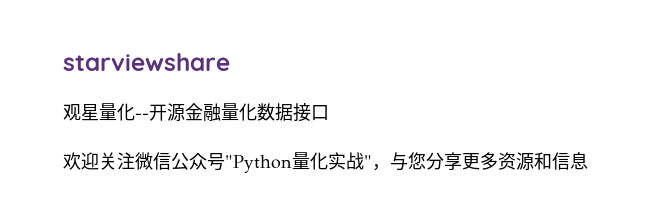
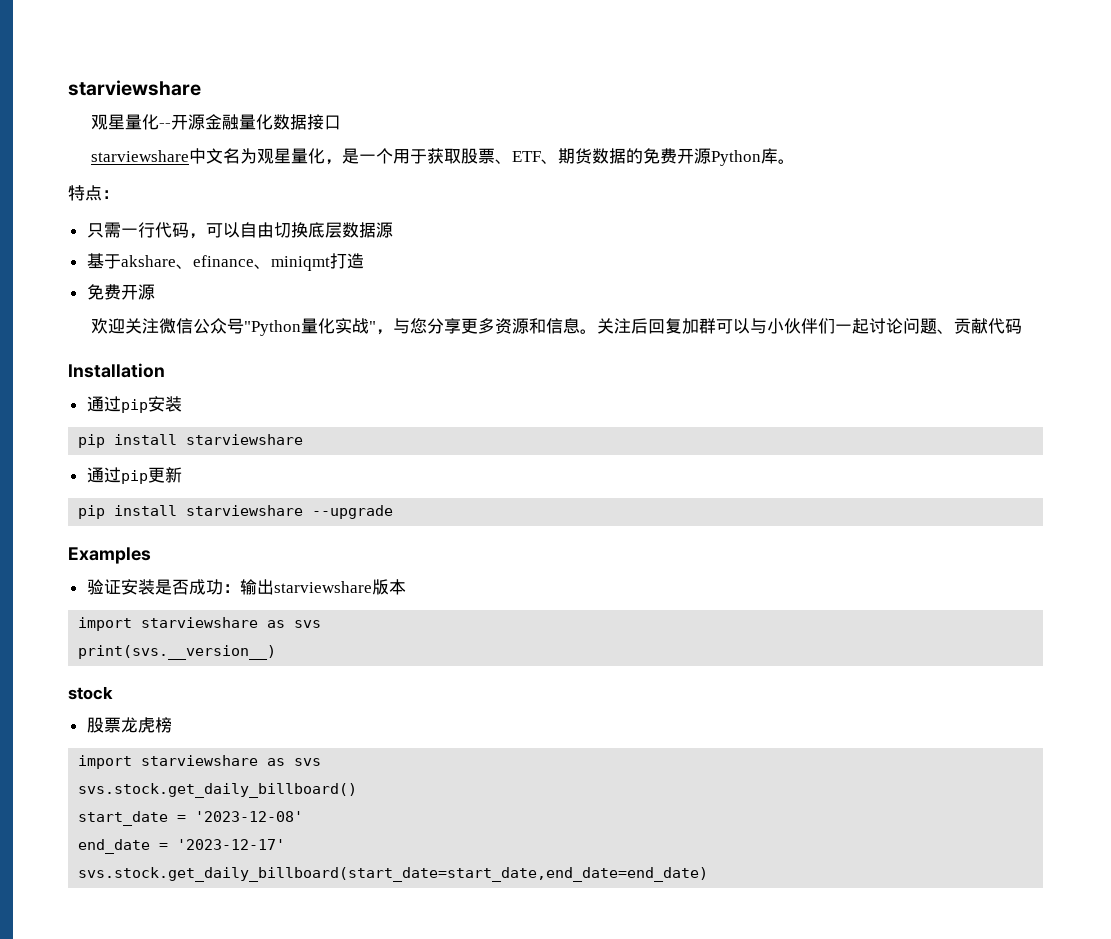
+ starviewshare中文名为观星量化，是一个用于获取股票、ETF、期货数据的免费开源Python库。
+ 特点：
+ 只需一行代码，可以自由切换底层数据源
+ 基于akshare、efinance、miniqmt打造
+ 免费开源
- 欢迎关注微信公众号"Python量化实战"，与您分享更多资源和信息
+ 欢迎关注微信公众号"Python量化实战"，与您分享更多资源和信息。关注后回复加群可以与小伙伴们一起讨论问题、贡献代码
+ Installation
+ 通过pip安装
+ pip install starviewshare
+ 通过pip更新
+ pip install starviewshare --upgrade
+ Examples
+ 验证安装是否成功：输出starviewshare版本
+ import starviewshare as svs
+ print(svs.__version__)
+ stock
+ 股票龙虎榜
+ import starviewshare as svs
+ svs.stock.get_daily_billboard()
+ start_date = '2023-12-08'
+ end_date = '2023-12-17'
+ svs.stock.get_daily_billboard(start_date=start_date,end_date=end_date)

